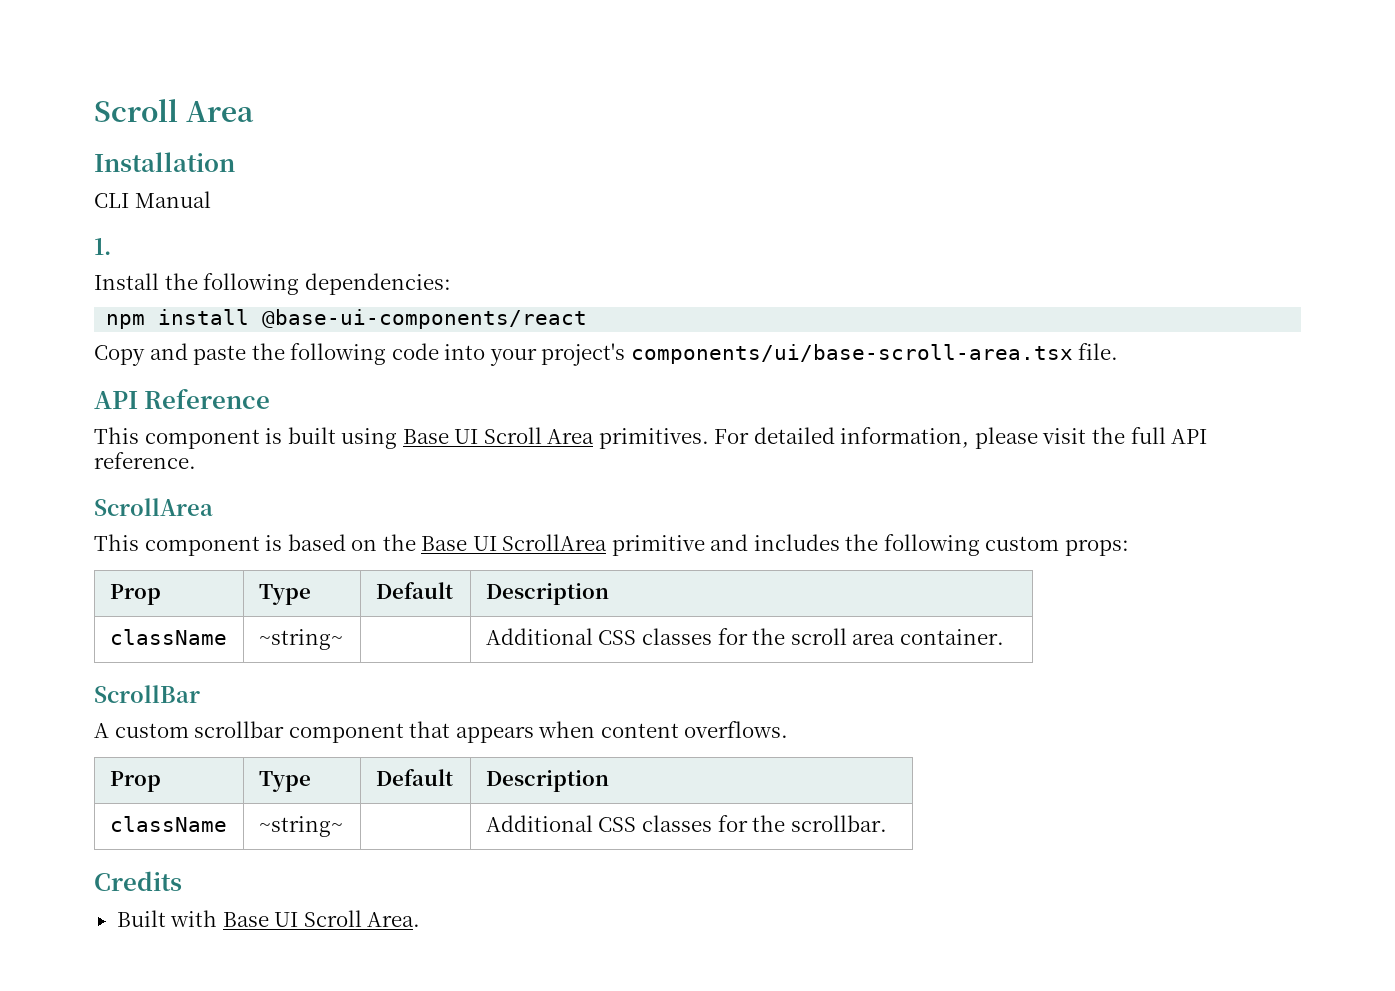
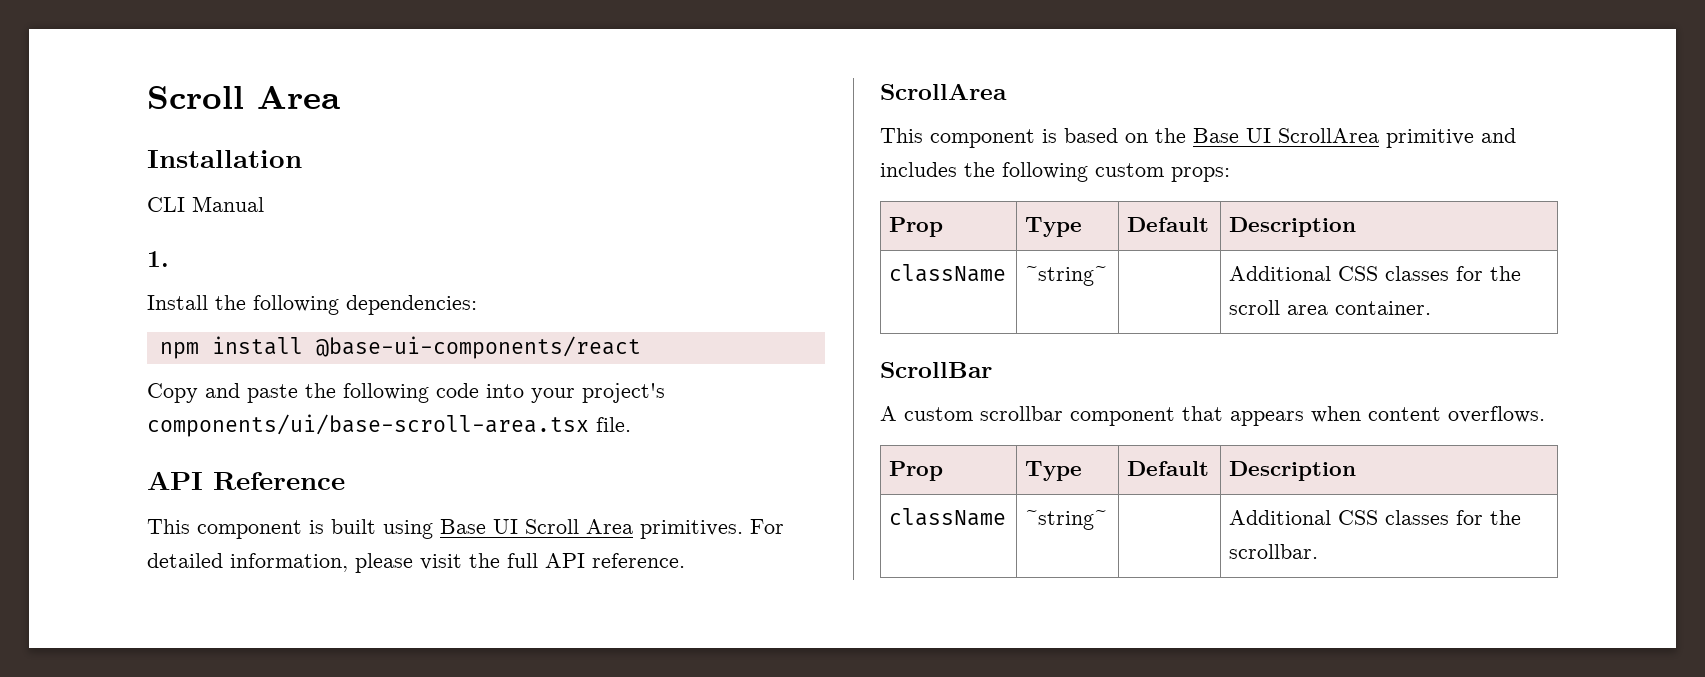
- Credits
- Built with Base UI Scroll Area.

